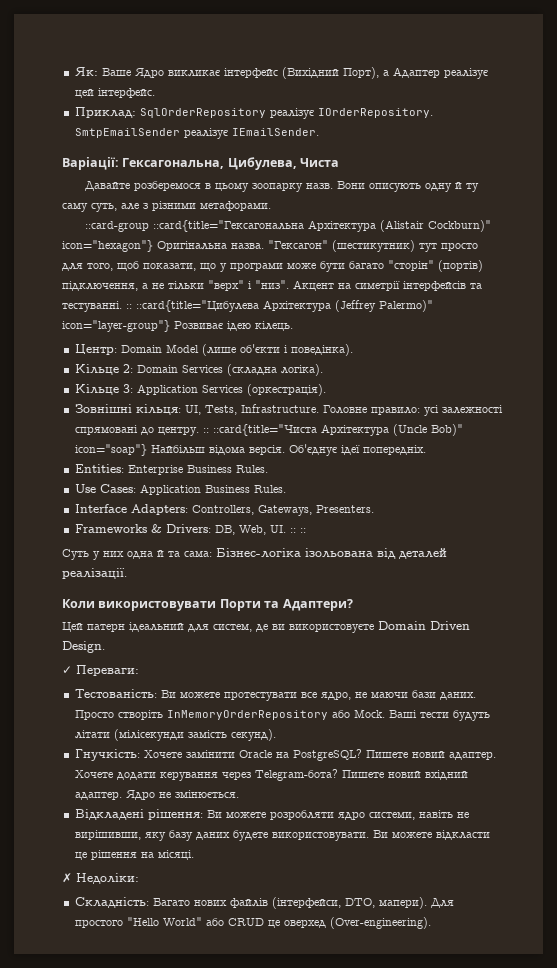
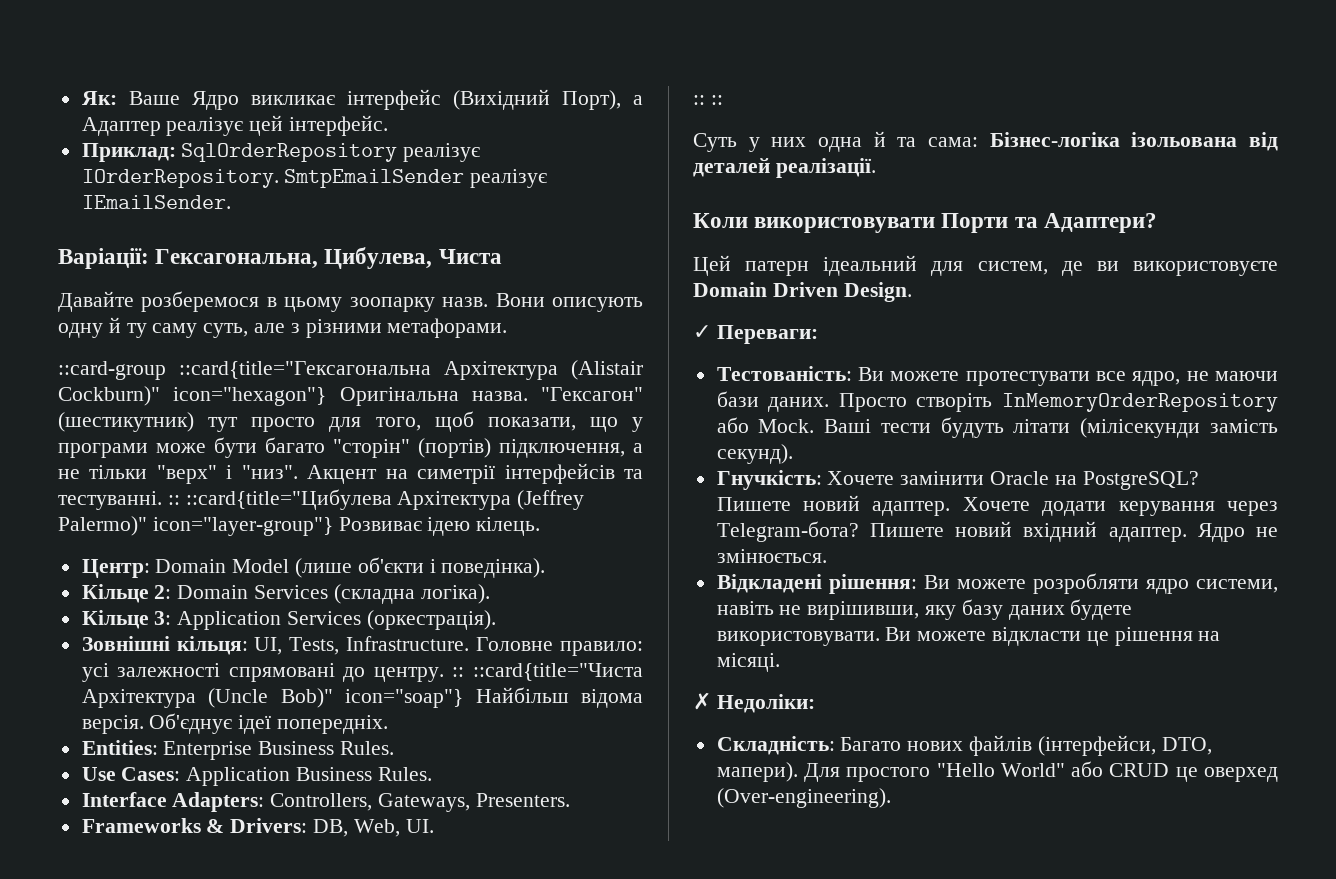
- Frameworks & Drivers: DB, Web, UI. :: ::
+ Frameworks & Drivers: DB, Web, UI.
+ :: ::

